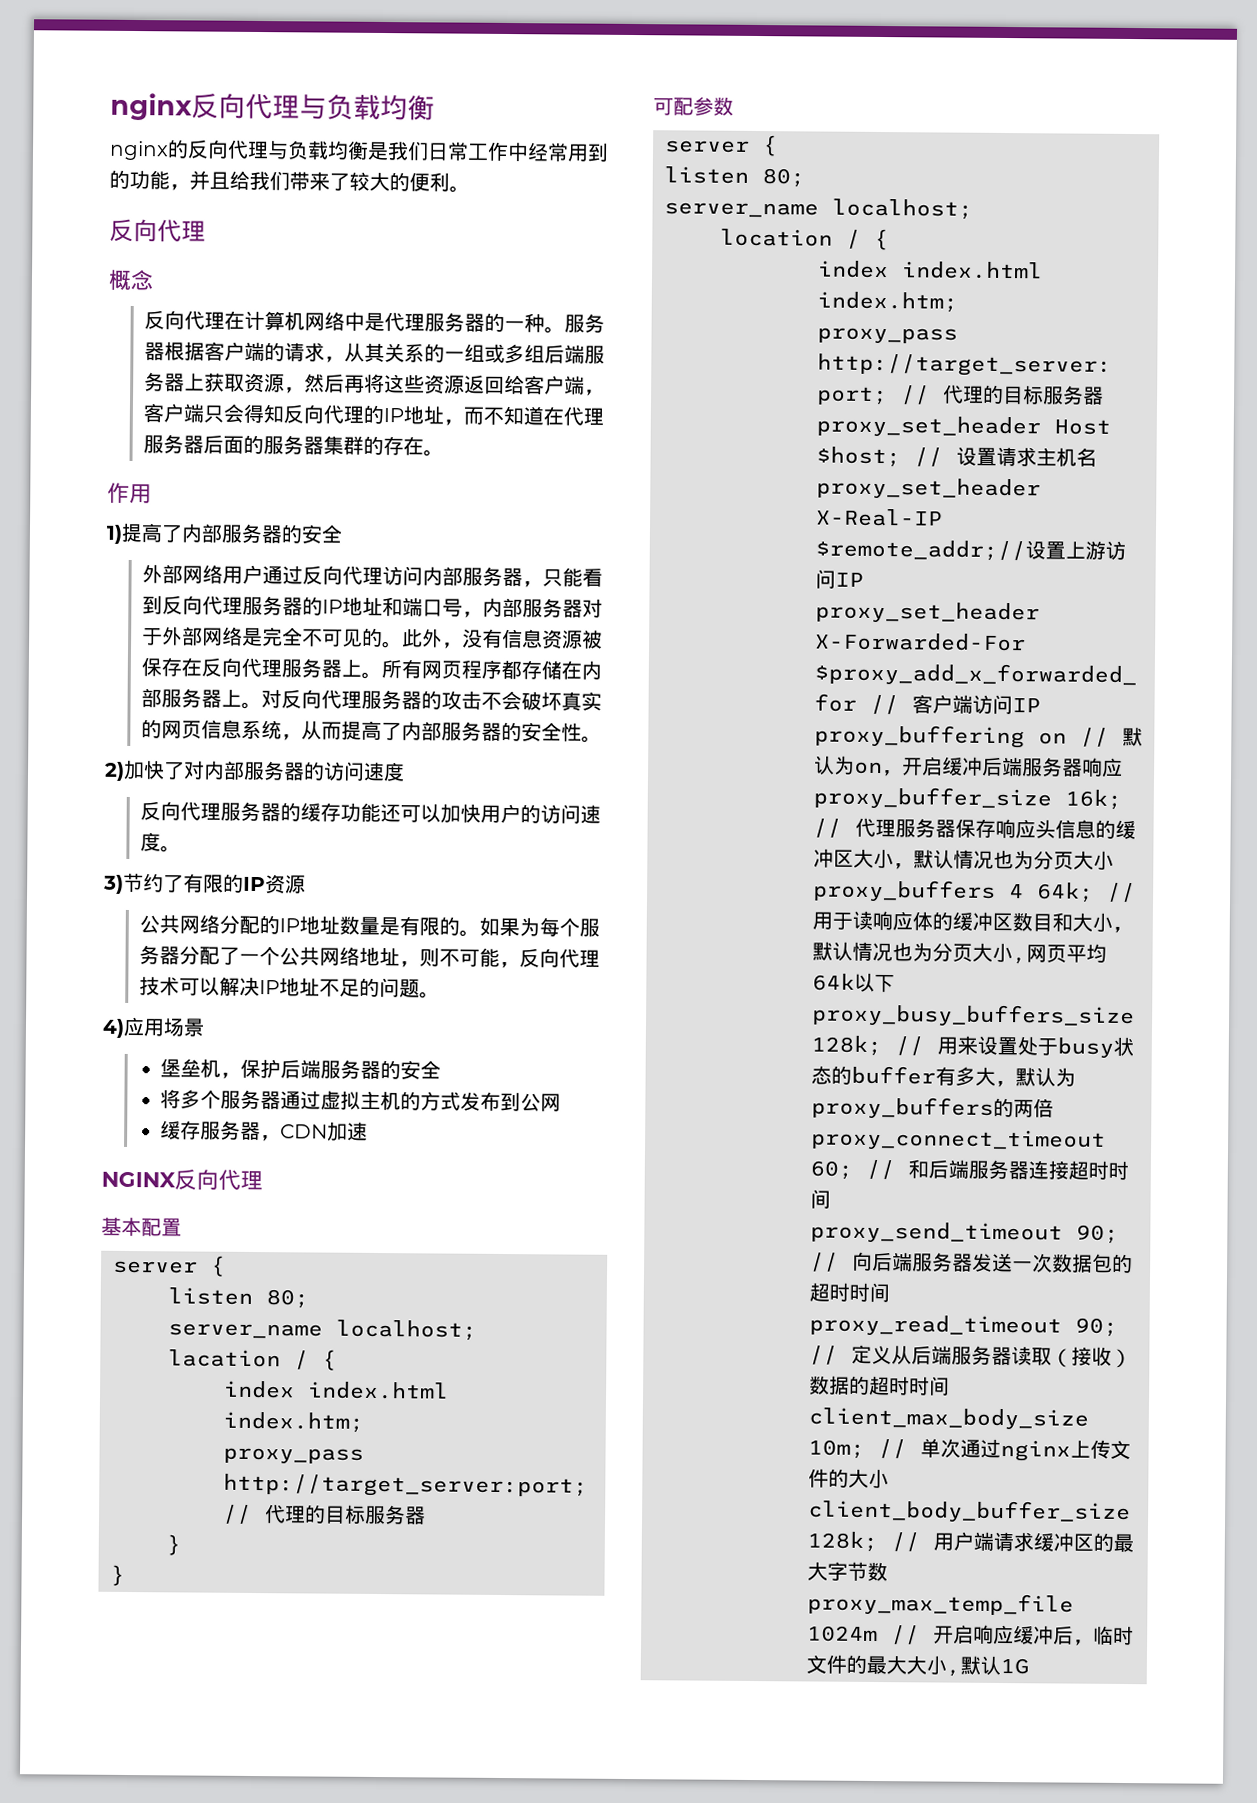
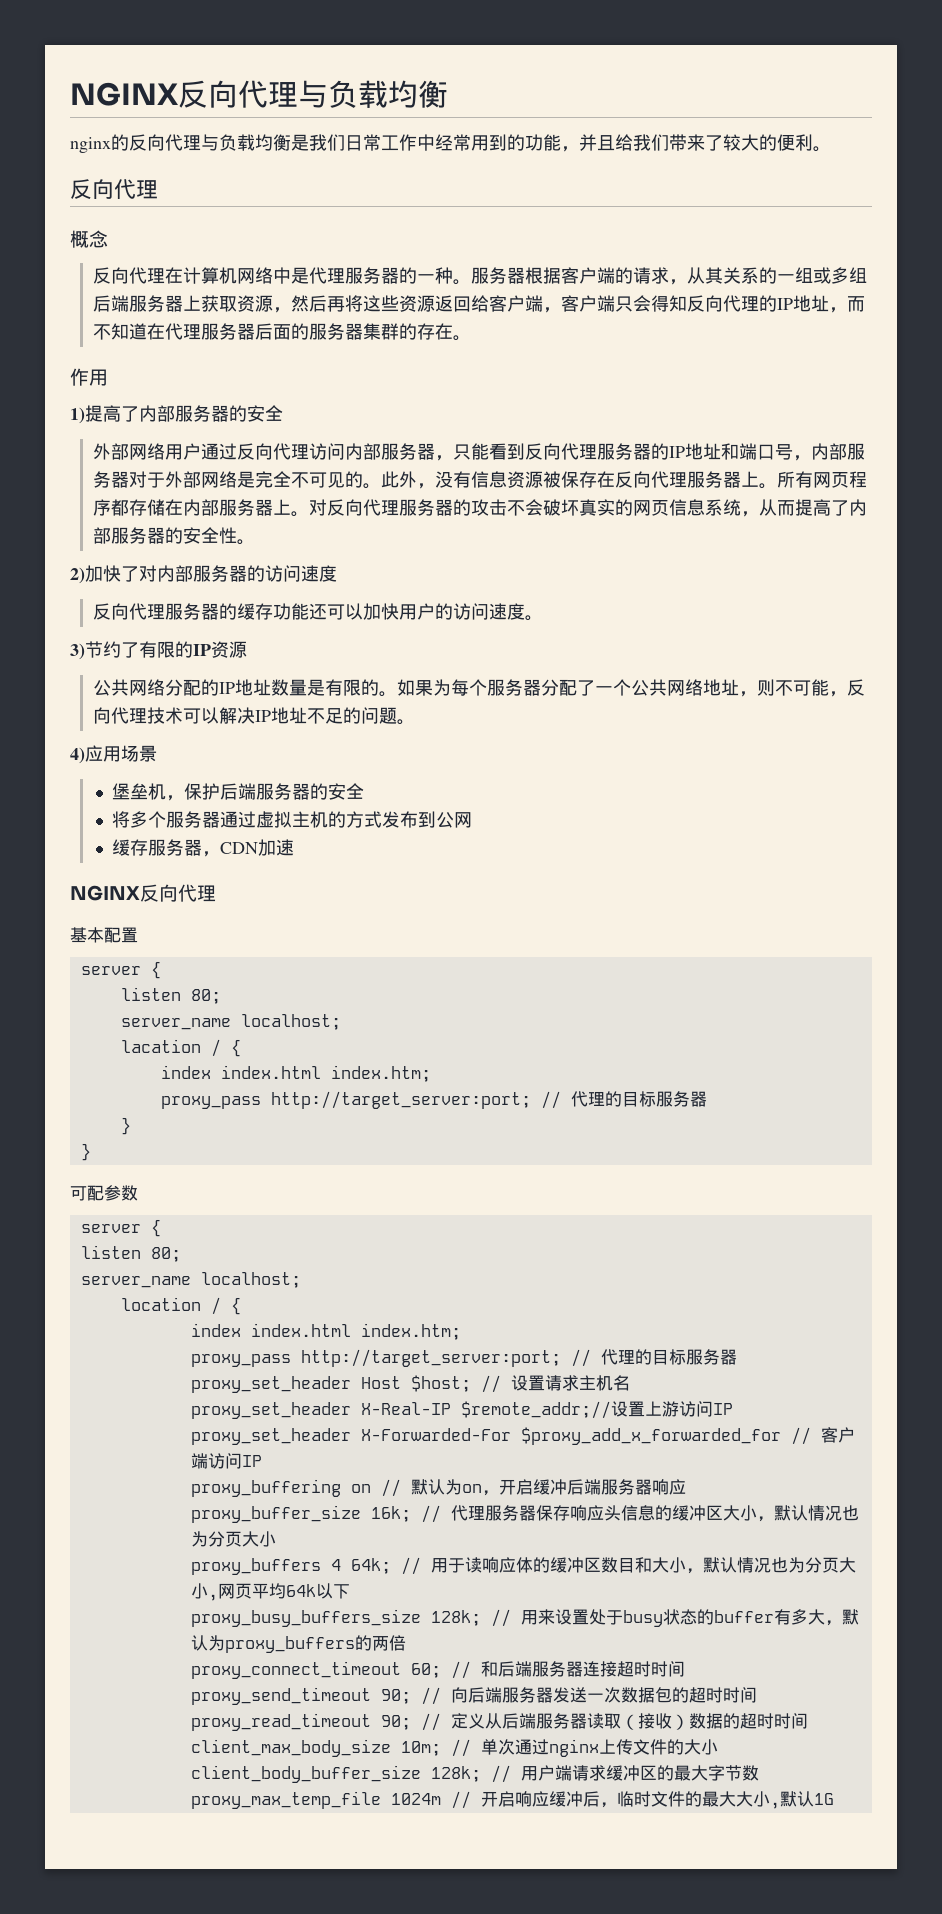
- nginx反向代理与负载均衡
+ NGINX反向代理与负载均衡

